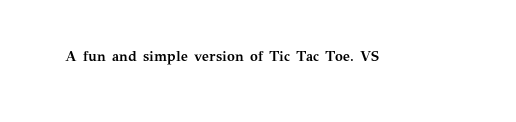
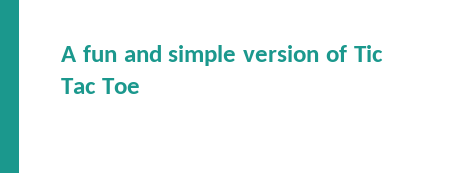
- A fun and simple version of Tic Tac Toe. VS
+ A fun and simple version of Tic Tac Toe

